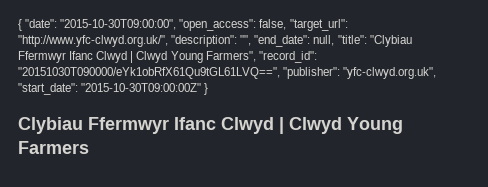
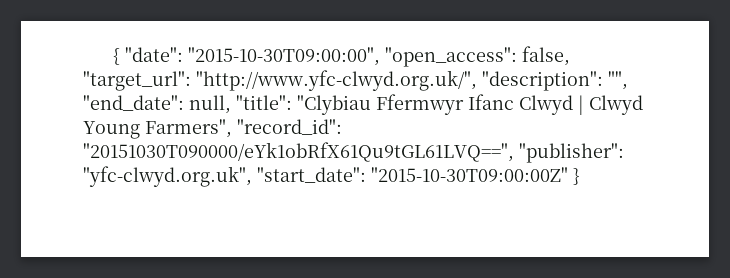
- Clybiau Ffermwyr Ifanc Clwyd | Clwyd Young Farmers

